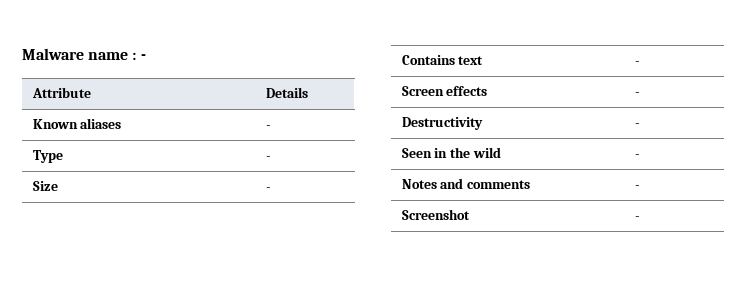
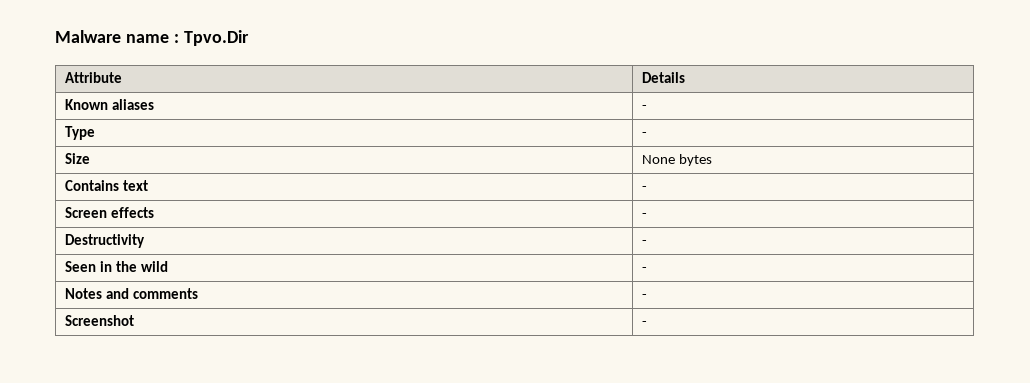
- Malware name : -
+ Malware name : Tpvo.Dir
- Size | -
+ Size | None bytes

